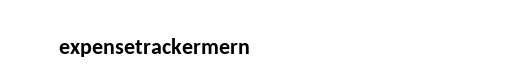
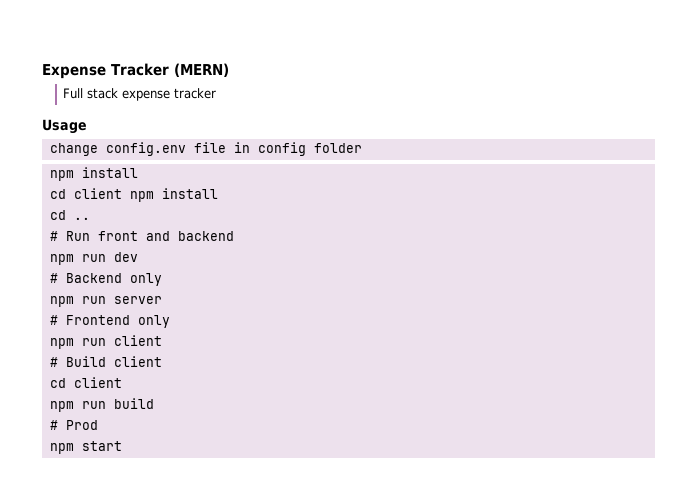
- expensetrackermern
+ Expense Tracker (MERN)
+ Full stack expense tracker
+ Usage
+ change config.env file in config folder
+ npm install
+ cd client npm install
+ cd ..
+ # Run front and backend
+ npm run dev
+ # Backend only
+ npm run server
+ # Frontend only
+ npm run client
+ # Build client
+ cd client
+ npm run build
+ # Prod
+ npm start

